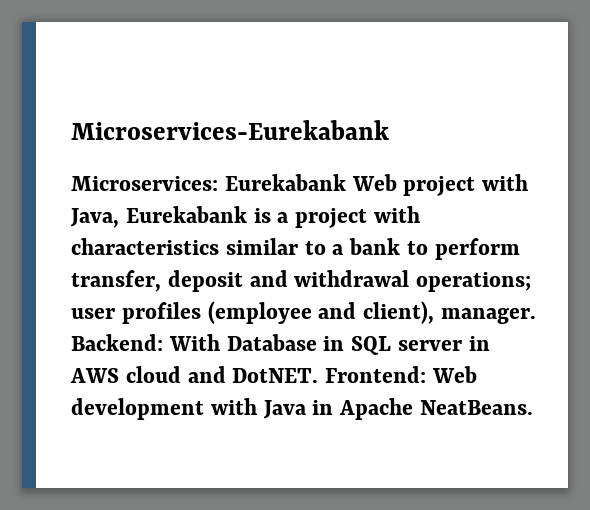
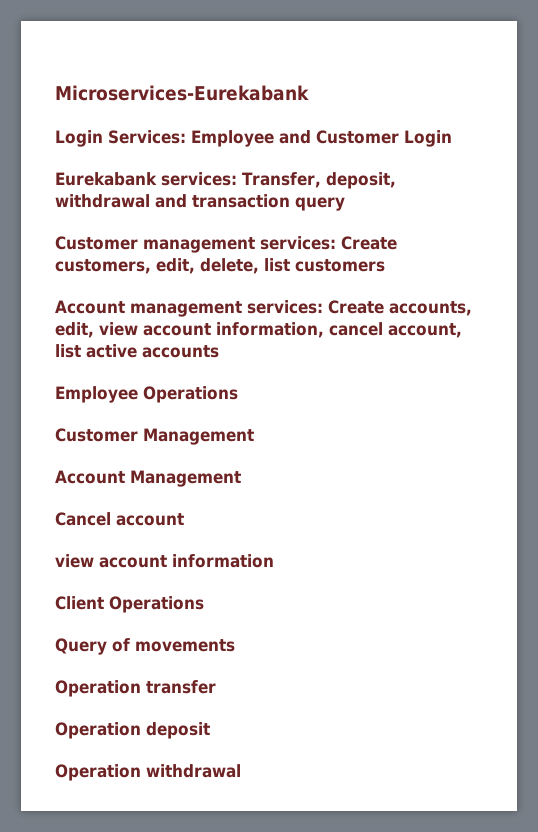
- Microservices: Eurekabank Web project with Java, Eurekabank is a project with characteristics similar to a bank to perform transfer, deposit and withdrawal operations; user profiles (employee and client), manager. Backend: With Database in SQL server in AWS cloud and DotNET. Frontend: Web development with Java in Apache NeatBeans.
+ Login Services: Employee and Customer Login
+ Eurekabank services: Transfer, deposit, withdrawal and transaction query
+ Customer management services: Create customers, edit, delete, list customers
+ Account management services: Create accounts, edit, view account information, cancel account, list active accounts
+ Employee Operations
+ Customer Management
+ Account Management
+ Cancel account
+ view account information
+ Client Operations
+ Query of movements
+ Operation transfer
+ Operation deposit
+ Operation withdrawal

